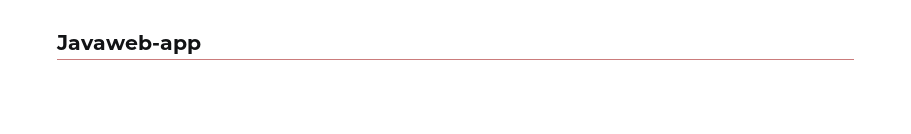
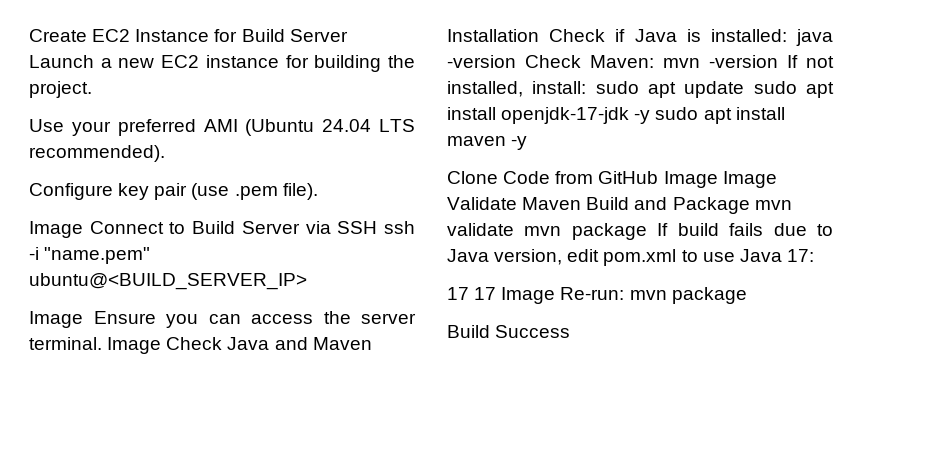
- Javaweb-app
+ Create EC2 Instance for Build Server Launch a new EC2 instance for building the project.
+ Use your preferred AMI (Ubuntu 24.04 LTS recommended).
+ Configure key pair (use .pem file).
+ Image Connect to Build Server via SSH ssh -i "name.pem" ubuntu@<BUILD_SERVER_IP>
+ Image Ensure you can access the server terminal. Image Check Java and Maven Installation Check if Java is installed: java -version Check Maven: mvn -version If not installed, install: sudo apt update sudo apt install openjdk-17-jdk -y sudo apt install maven -y
+ Clone Code from GitHub Image Image Validate Maven Build and Package mvn validate mvn package If build fails due to Java version, edit pom.xml to use Java 17:
+ 17 17 Image Re-run: mvn package
+ Build Success

